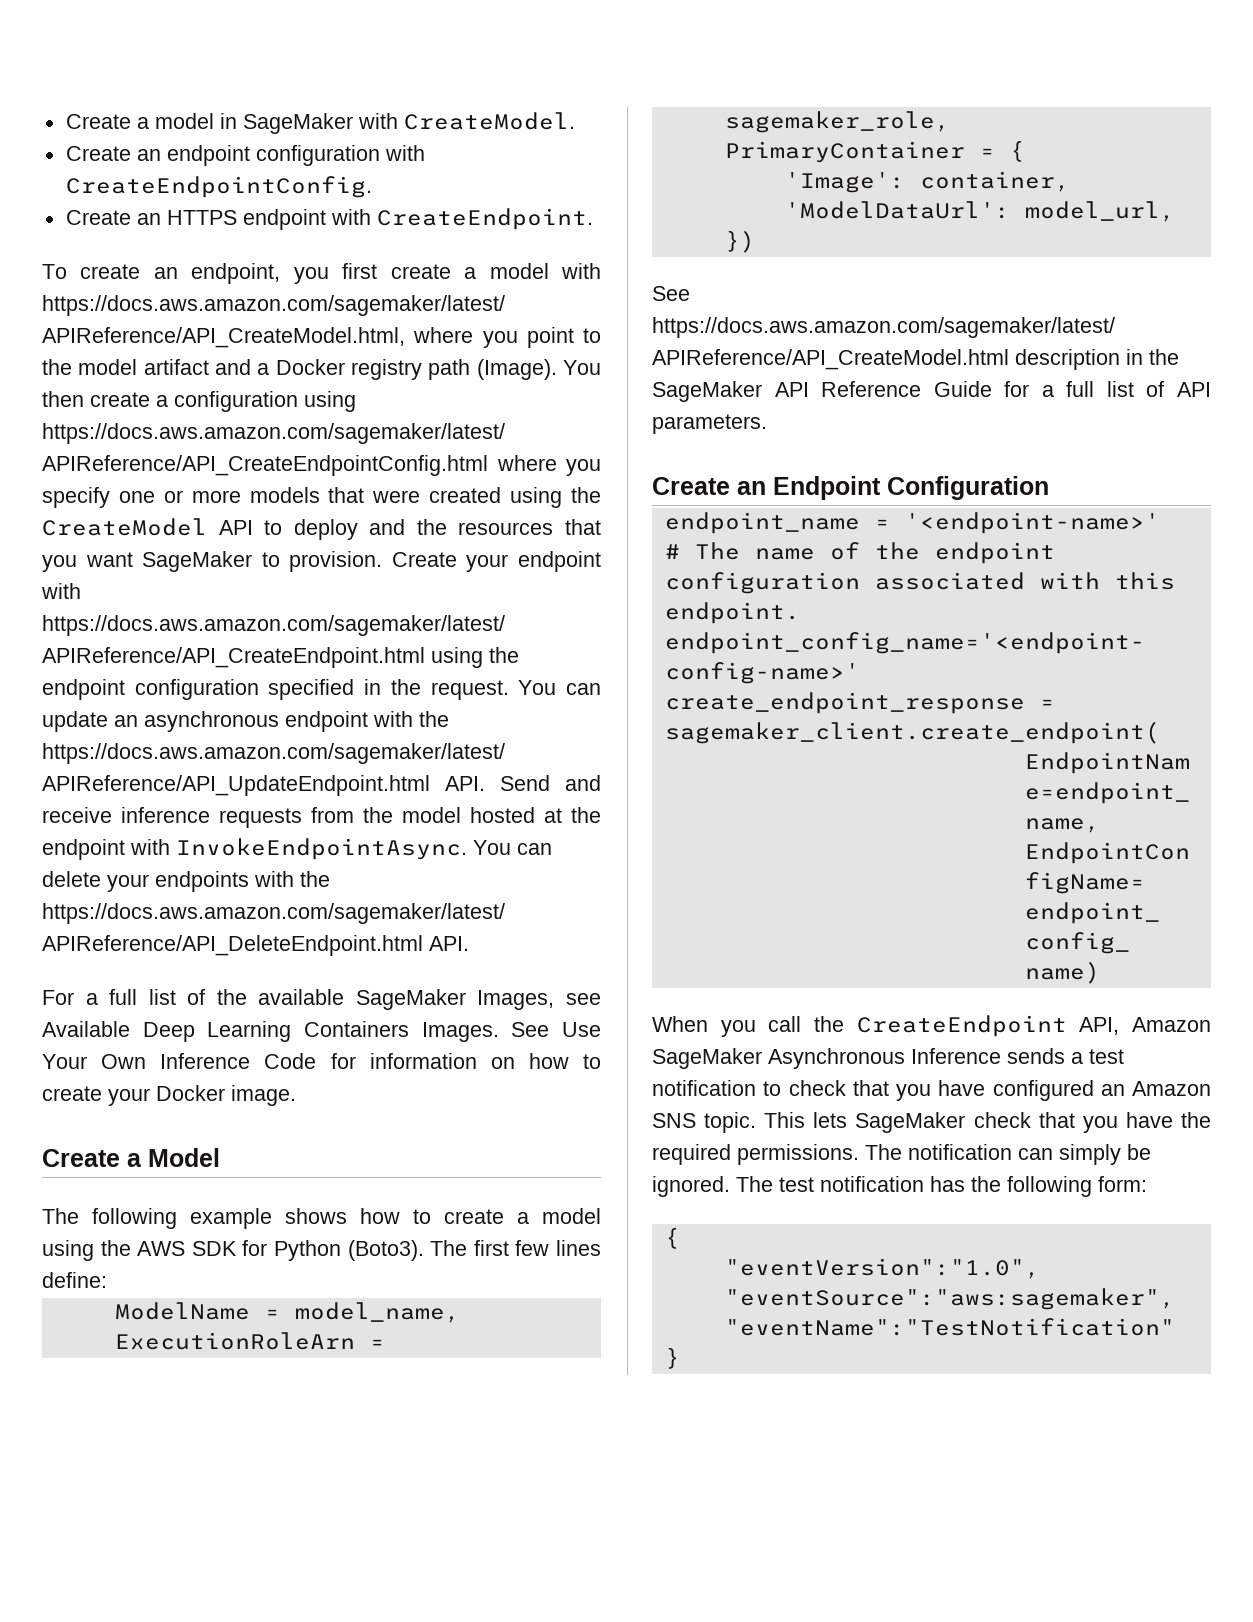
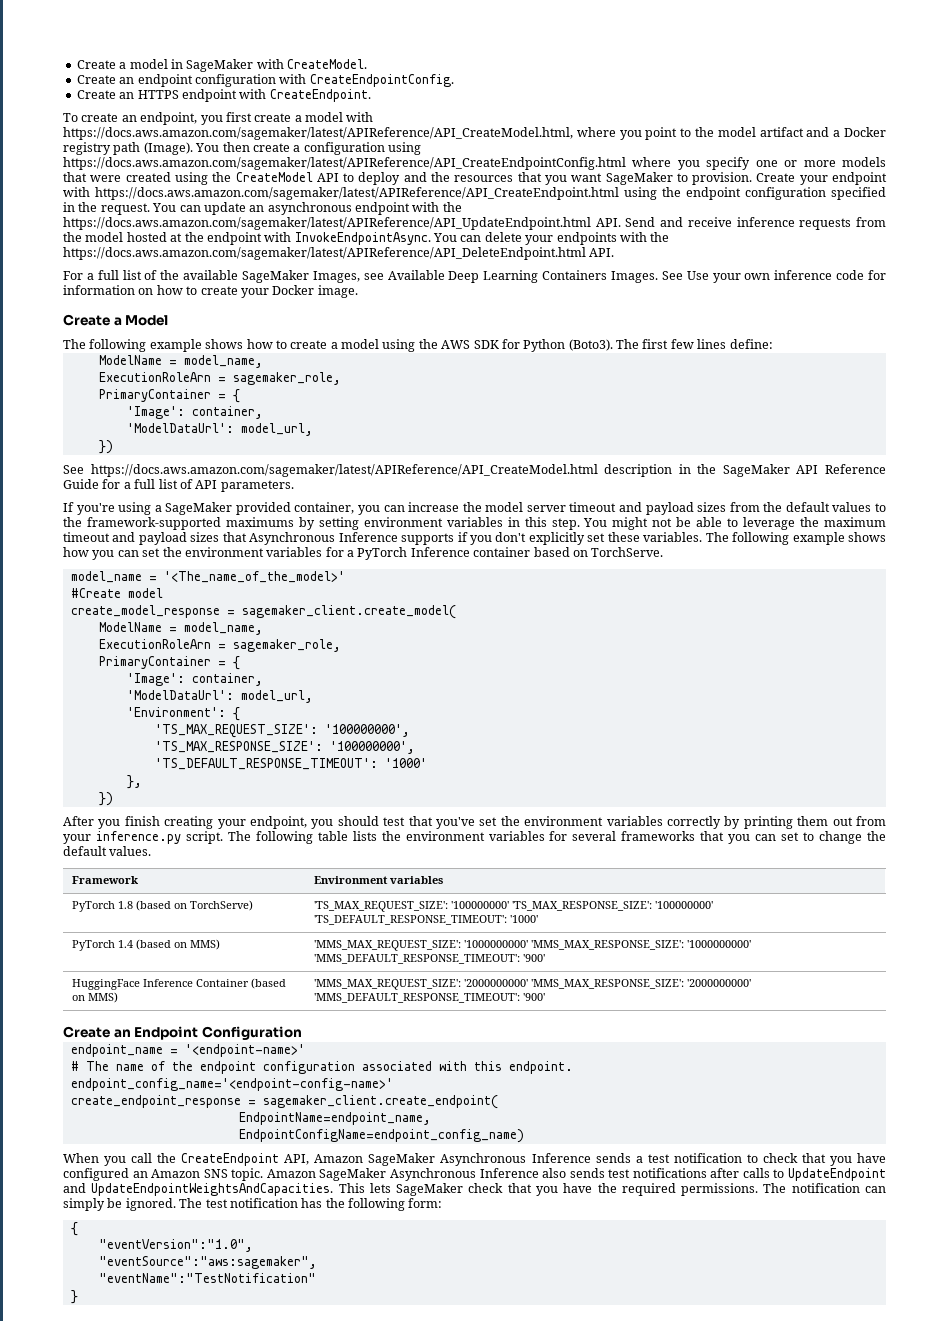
- See Use Your Own Inference Code for information on how to create your Docker image.
+ See Use your own inference code for information on how to create your Docker image.
+ If you're using a SageMaker provided container, you can increase the model server timeout and payload sizes from the default values to the framework‐supported maximums by setting environment variables in this step. You might not be able to leverage the maximum timeout and payload sizes that Asynchronous Inference supports if you don't explicitly set these variables. The following example shows how you can set the environment variables for a PyTorch Inference container based on TorchServe.
+ model_name = '<The_name_of_the_model>'
+ #Create model
+ create_model_response = sagemaker_client.create_model(
+ ModelName = model_name,
+ ExecutionRoleArn = sagemaker_role,
+ PrimaryContainer = {
+ 'Image': container,
+ 'ModelDataUrl': model_url,
+ 'Environment': {
+ 'TS_MAX_REQUEST_SIZE': '100000000',
+ 'TS_MAX_RESPONSE_SIZE': '100000000',
+ 'TS_DEFAULT_RESPONSE_TIMEOUT': '1000'
+ },
+ })
+ After you finish creating your endpoint, you should test that you've set the environment variables correctly by printing them out from your inference.py script. The following table lists the environment variables for several frameworks that you can set to change the default values.
+ Framework | Environment variables
+ PyTorch 1.8 (based on TorchServe) | 'TS_MAX_REQUEST_SIZE': '100000000' 'TS_MAX_RESPONSE_SIZE': '100000000' 'TS_DEFAULT_RESPONSE_TIMEOUT': '1000'
+ PyTorch 1.4 (based on MMS) | 'MMS_MAX_REQUEST_SIZE': '1000000000' 'MMS_MAX_RESPONSE_SIZE': '1000000000' 'MMS_DEFAULT_RESPONSE_TIMEOUT': '900'
+ HuggingFace Inference Container (based on MMS) | 'MMS_MAX_REQUEST_SIZE': '2000000000' 'MMS_MAX_RESPONSE_SIZE': '2000000000' 'MMS_DEFAULT_RESPONSE_TIMEOUT': '900'
+ Amazon SageMaker Asynchronous Inference also sends test notifications after calls to UpdateEndpoint and UpdateEndpointWeightsAndCapacities.

